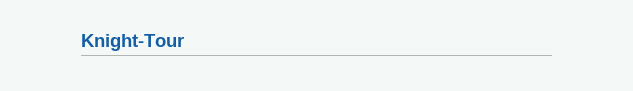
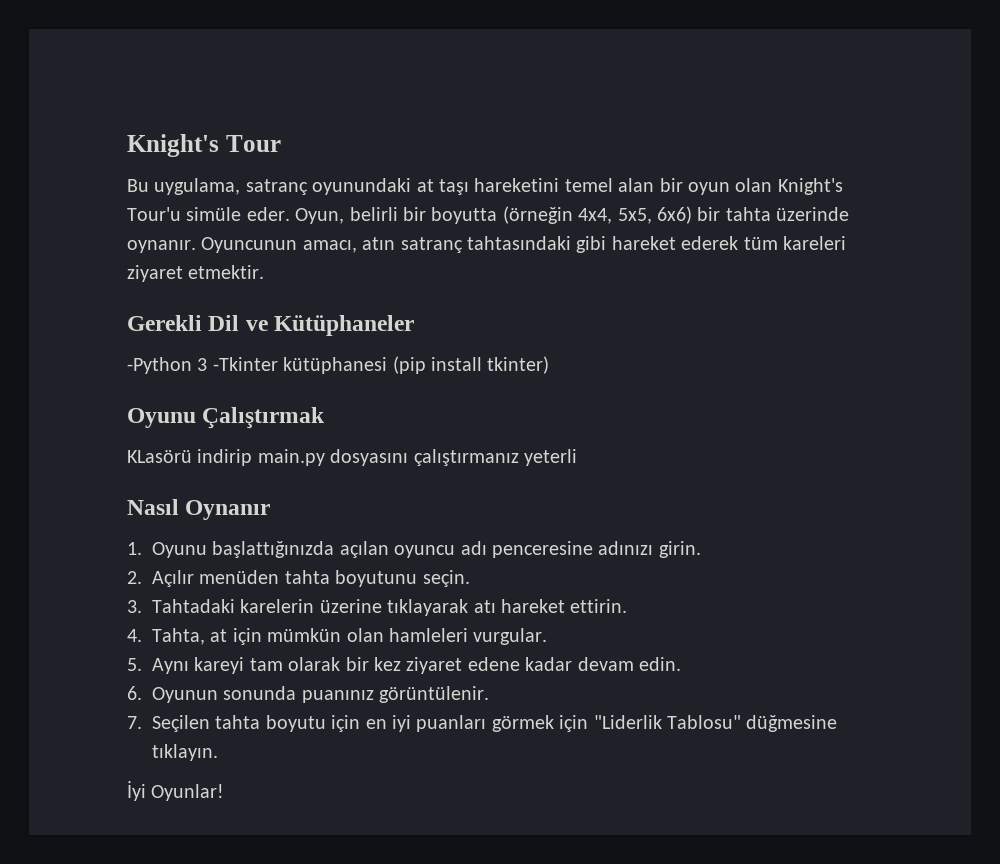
- Knight-Tour
+ Knight's Tour
+ Bu uygulama, satranç oyunundaki at taşı hareketini temel alan bir oyun olan Knight's Tour'u simüle eder. Oyun, belirli bir boyutta (örneğin 4x4, 5x5, 6x6) bir tahta üzerinde oynanır. Oyuncunun amacı, atın satranç tahtasındaki gibi hareket ederek tüm kareleri ziyaret etmektir.
+ Gerekli Dil ve Kütüphaneler
+ -Python 3 -Tkinter kütüphanesi (pip install tkinter)
+ Oyunu Çalıştırmak
+ KLasörü indirip main.py dosyasını çalıştırmanız yeterli
+ Nasıl Oynanır
+ 1. Oyunu başlattığınızda açılan oyuncu adı penceresine adınızı girin.
+ 2. Açılır menüden tahta boyutunu seçin.
+ 3. Tahtadaki karelerin üzerine tıklayarak atı hareket ettirin.
+ 4. Tahta, at için mümkün olan hamleleri vurgular.
+ 5. Aynı kareyi tam olarak bir kez ziyaret edene kadar devam edin.
+ 6. Oyunun sonunda puanınız görüntülenir.
+ 7. Seçilen tahta boyutu için en iyi puanları görmek için "Liderlik Tablosu" düğmesine tıklayın.
+ İyi Oyunlar!

